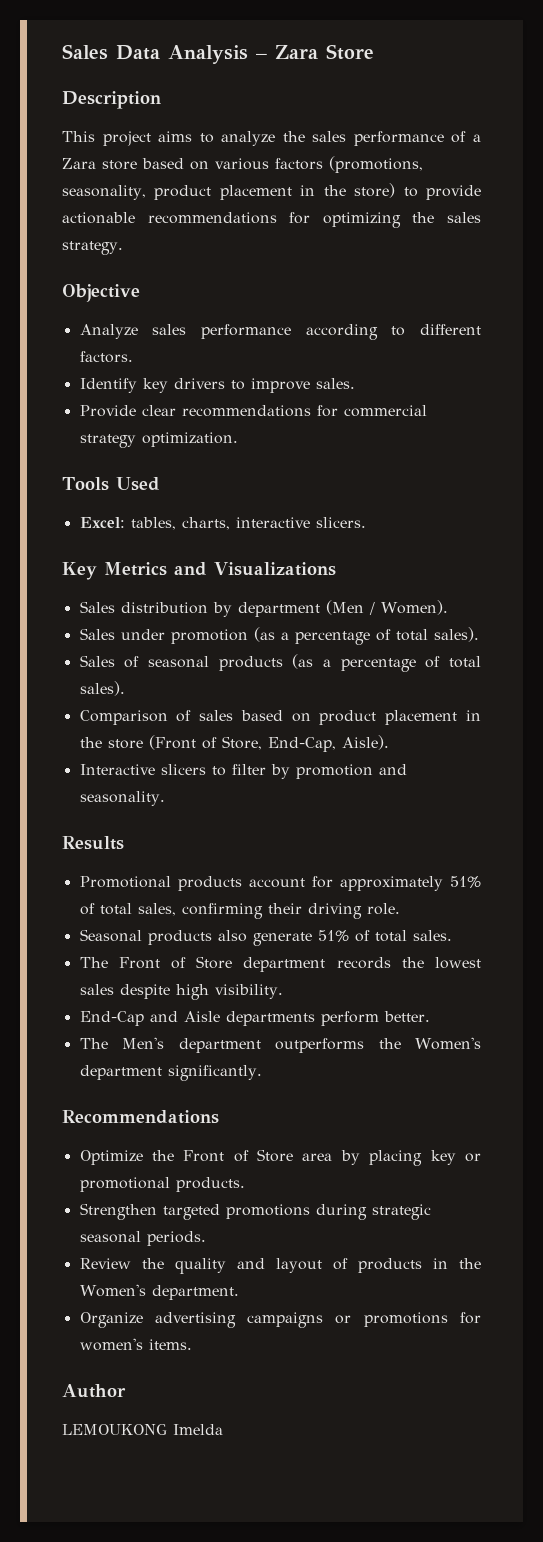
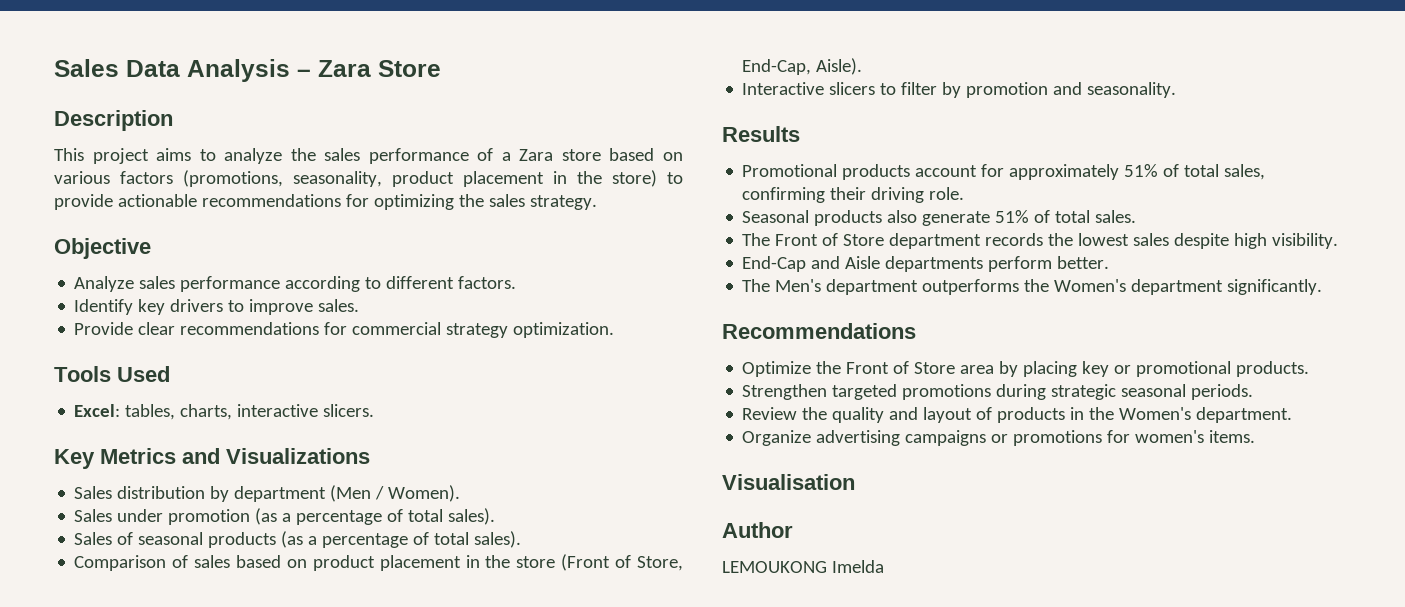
+ Visualisation

